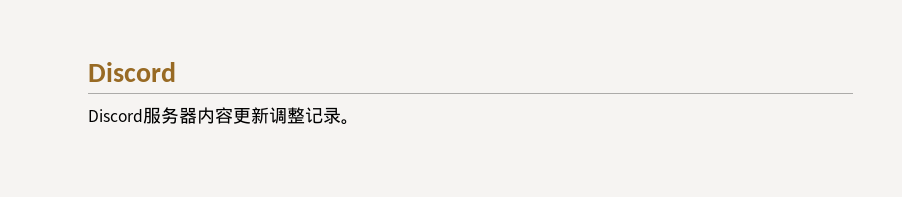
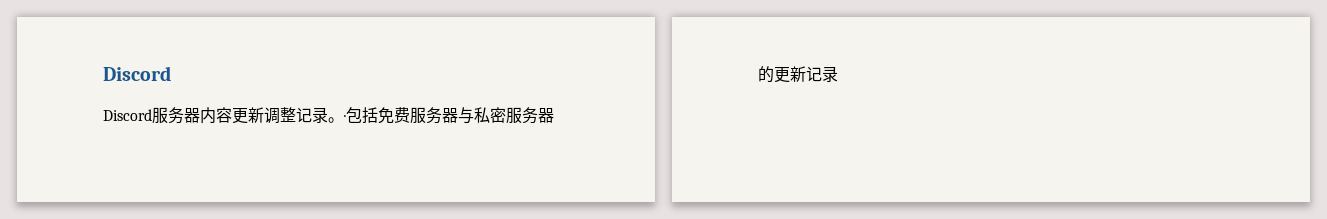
+ ·包括免费服务器与私密服务器的更新记录

